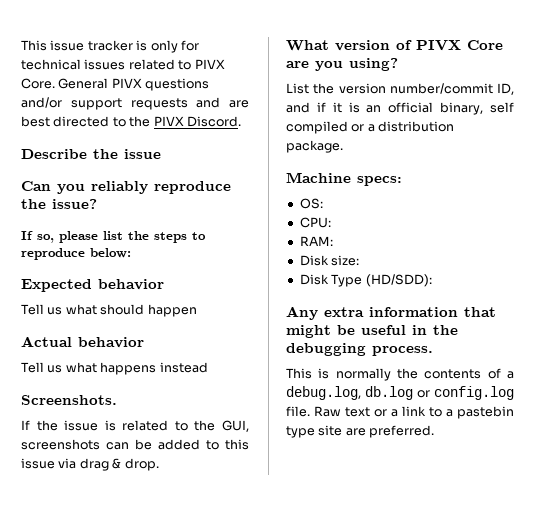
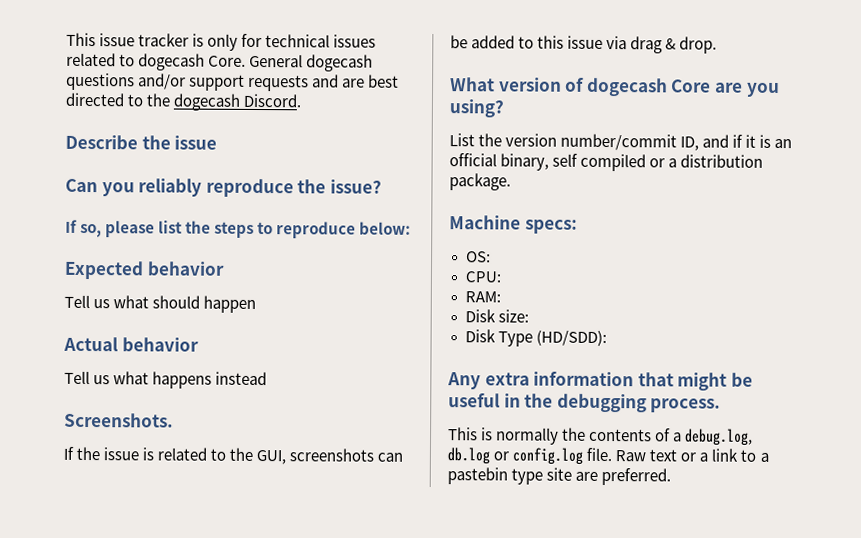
- This issue tracker is only for technical issues related to PIVX Core.
+ This issue tracker is only for technical issues related to dogecash Core.
- General PIVX questions and/or support requests and are best directed to the PIVX Discord.
+ General dogecash questions and/or support requests and are best directed to the dogecash Discord.
- What version of PIVX Core are you using?
+ What version of dogecash Core are you using?

